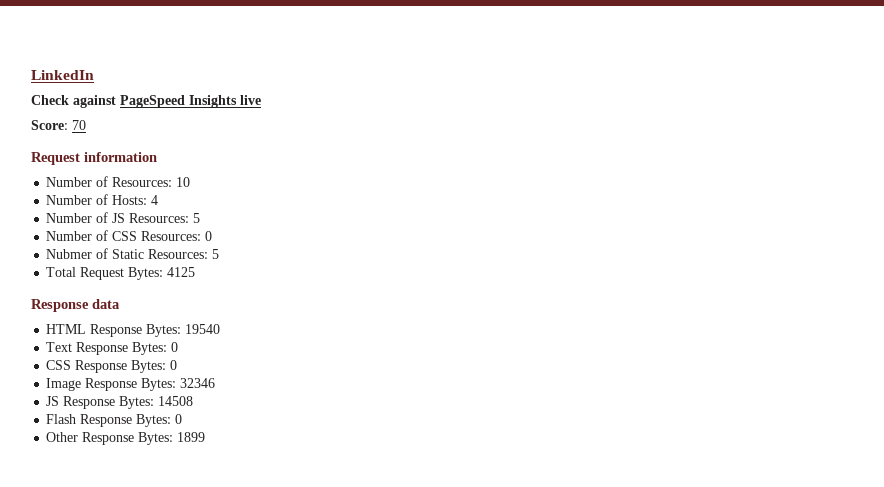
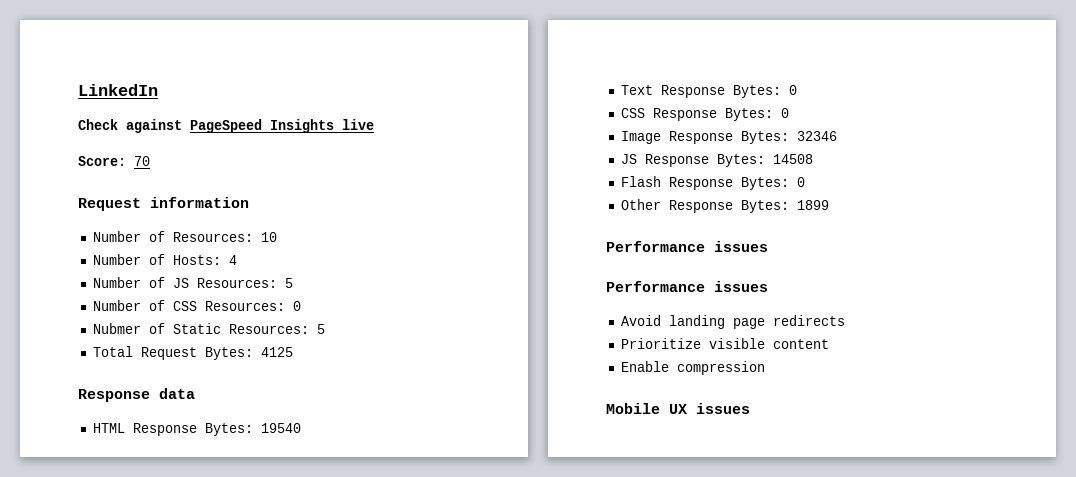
  Other Response Bytes: 1899
+ Performance issues
+ Performance issues
+ Avoid landing page redirects
+ Prioritize visible content
+ Enable compression
+ Mobile UX issues

